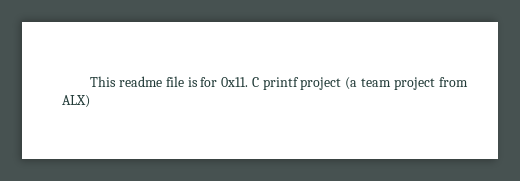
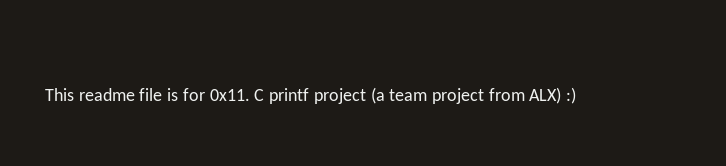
- C printf project (a team project from ALX)
+ C printf project (a team project from ALX) :)

